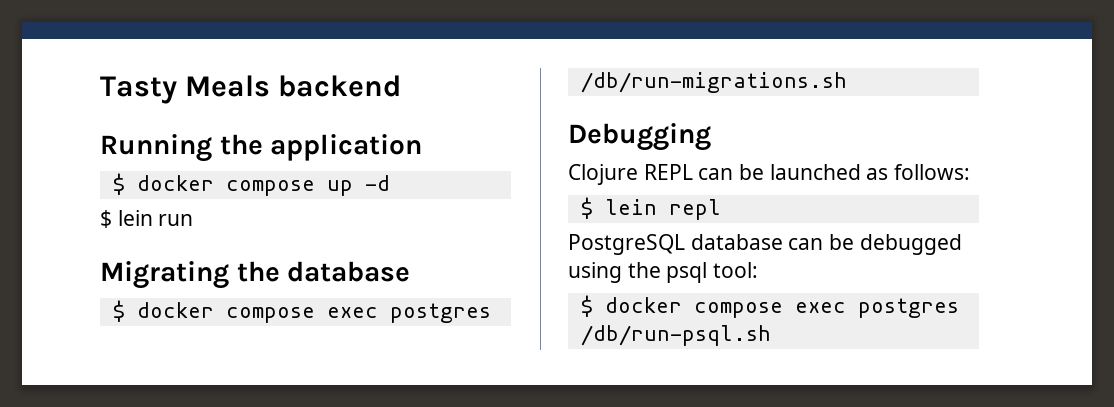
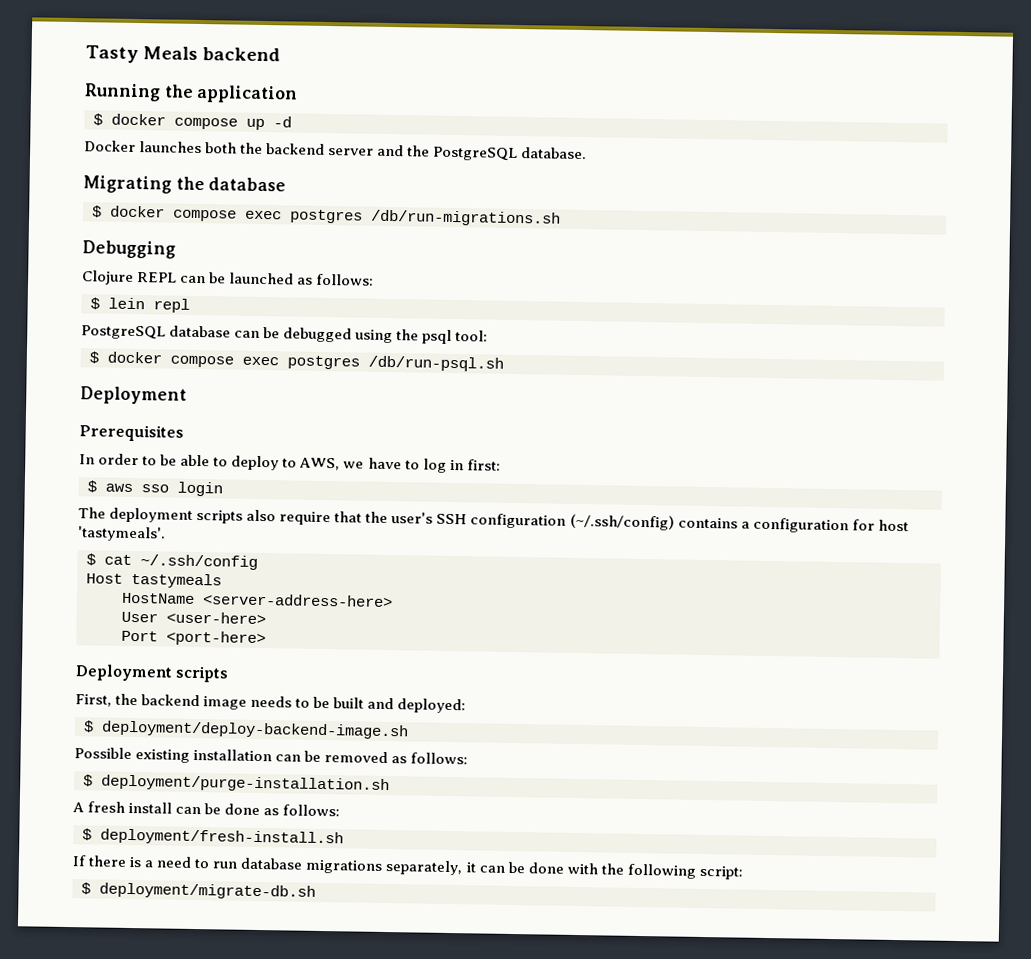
- $ lein run
+ Docker launches both the backend server and the PostgreSQL database.
  $ docker compose exec postgres /db/run-psql.sh
+ Deployment
+ Prerequisites
+ In order to be able to deploy to AWS, we have to log in first:
+ $ aws sso login
+ The deployment scripts also require that the user's SSH configuration (~/.ssh/config) contains a configuration for host 'tastymeals'.
+ $ cat ~/.ssh/config
+ Host tastymeals
+ HostName <server-address-here>
+ User <user-here>
+ Port <port-here>
+ Deployment scripts
+ First, the backend image needs to be built and deployed:
+ $ deployment/deploy-backend-image.sh
+ Possible existing installation can be removed as follows:
+ $ deployment/purge-installation.sh
+ A fresh install can be done as follows:
+ $ deployment/fresh-install.sh
+ If there is a need to run database migrations separately, it can be done with the following script:
+ $ deployment/migrate-db.sh

